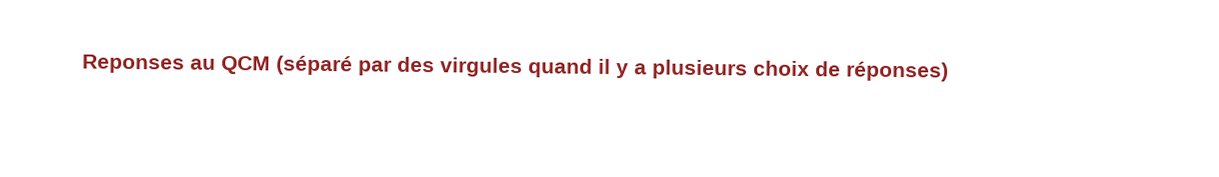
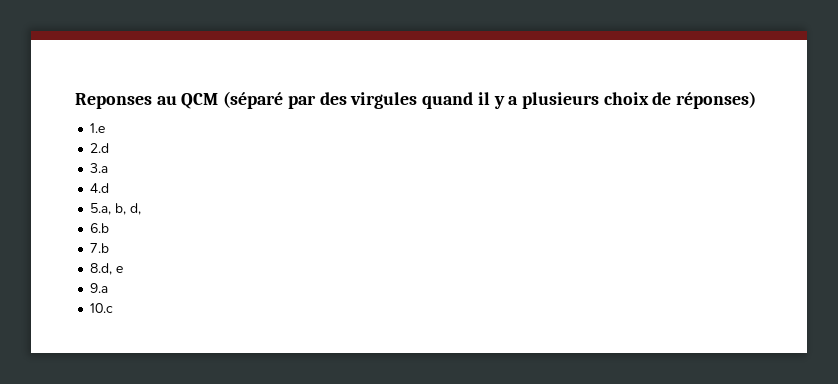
+ 1.e
+ 2.d
+ 3.a
+ 4.d
+ 5.a, b, d,
+ 6.b
+ 7.b
+ 8.d, e
+ 9.a
+ 10.c

